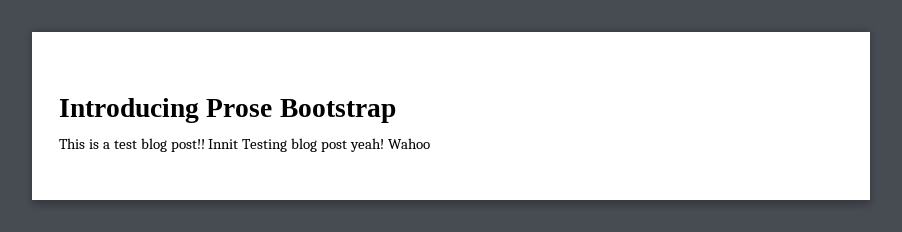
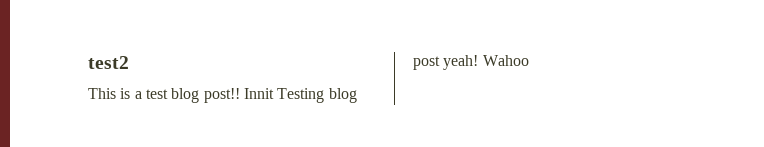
- Introducing Prose Bootstrap
+ test2

